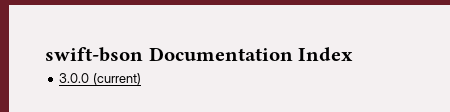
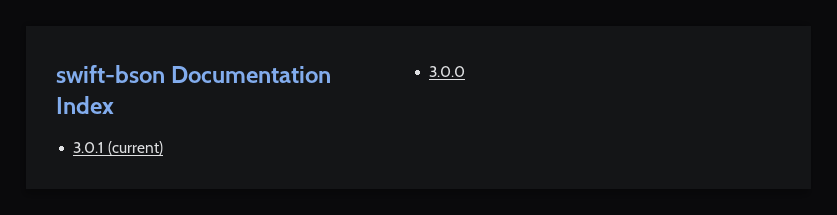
+ 3.0.1 (current)
- 3.0.0 (current)
+ 3.0.0

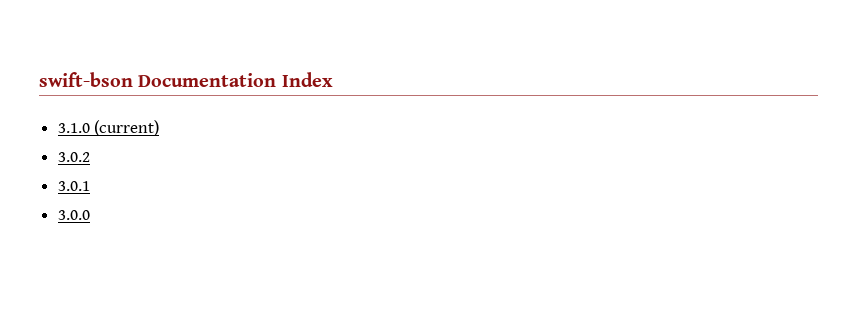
- 3.0.1 (current)
+ 3.1.0 (current)
+ 3.0.2
+ 3.0.1

